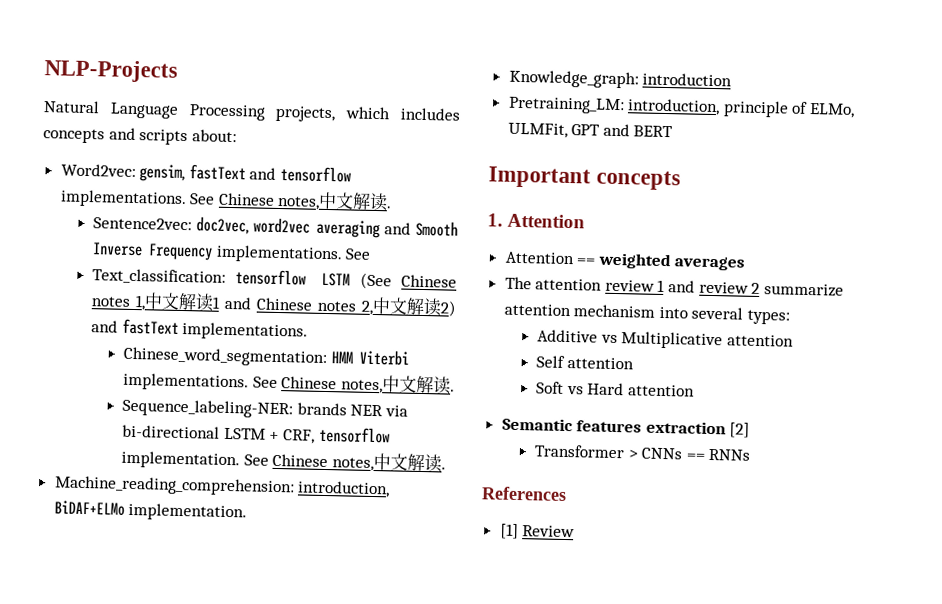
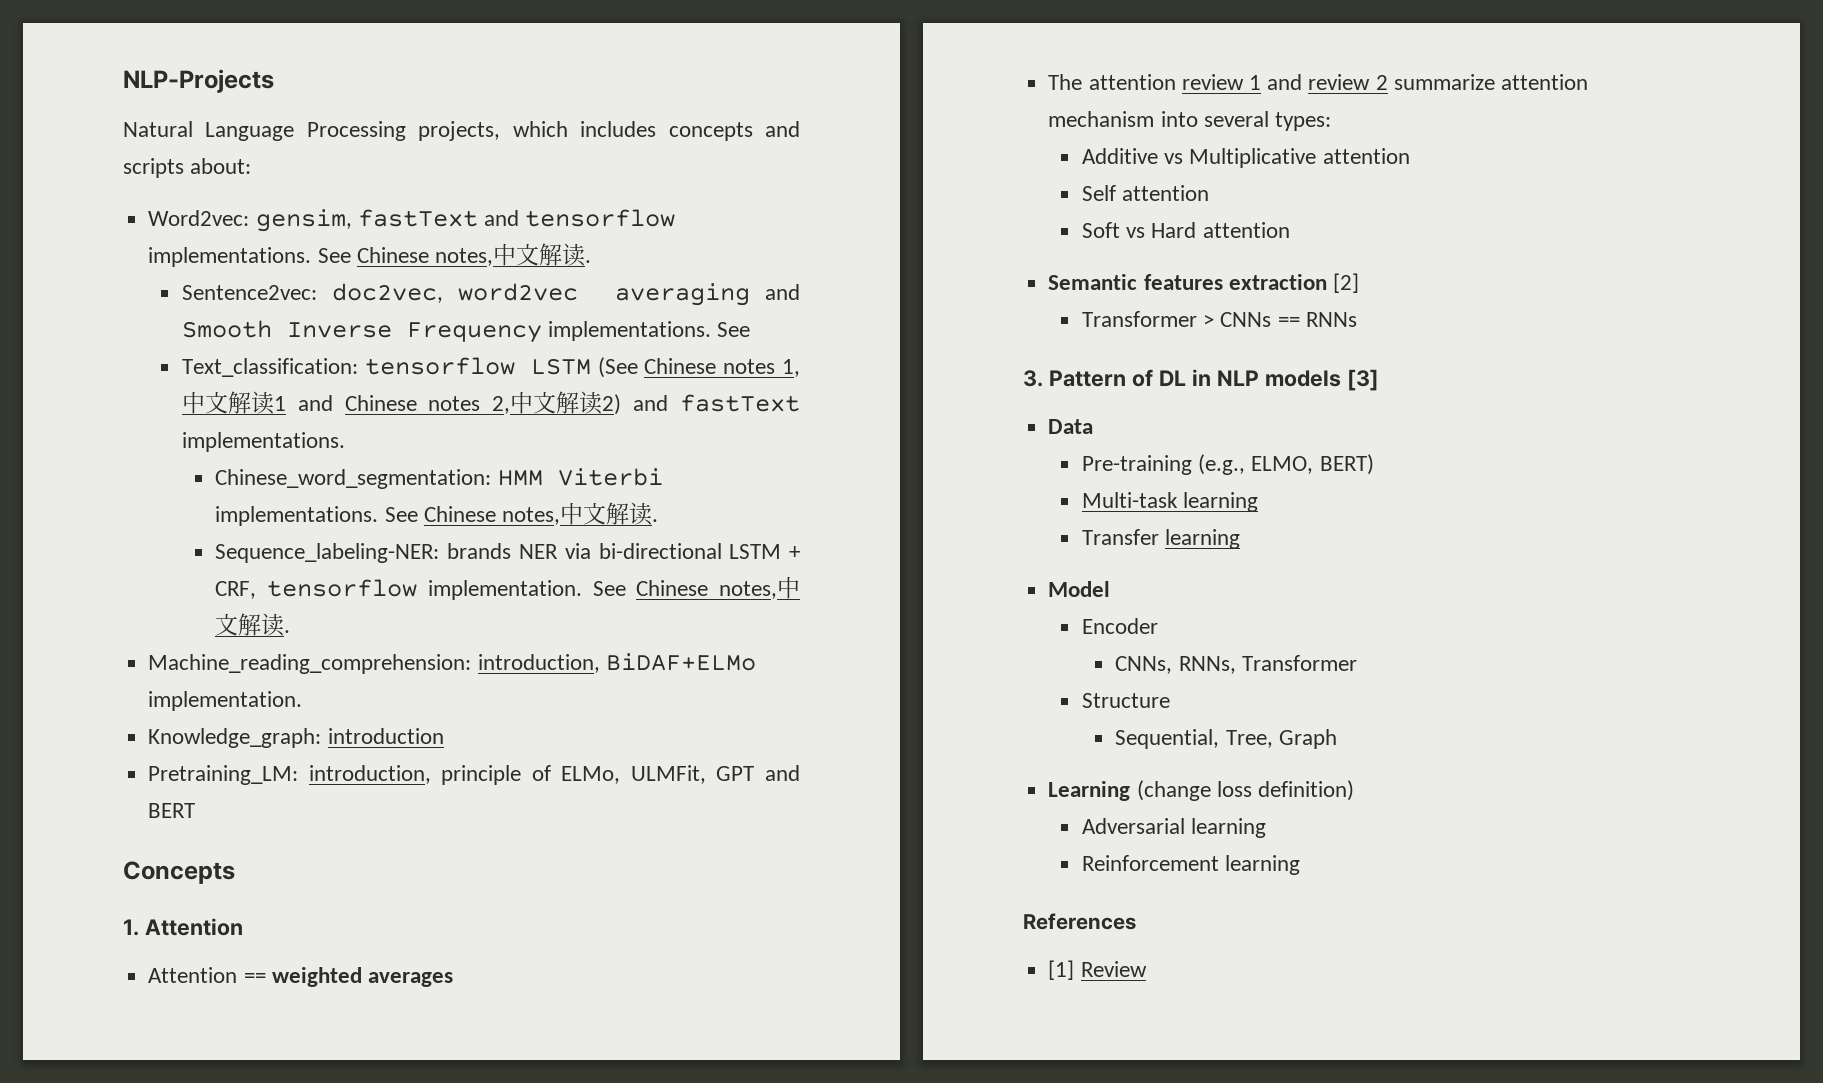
- Important concepts
+ Concepts
+ 3. Pattern of DL in NLP models [3]
+ Data
+ Pre-training (e.g., ELMO, BERT)
+ Multi-task learning
+ Transfer learning
+ Model
+ Encoder
+ CNNs, RNNs, Transformer
+ Structure
+ Sequential, Tree, Graph
+ Learning (change loss definition)
+ Adversarial learning
+ Reinforcement learning

